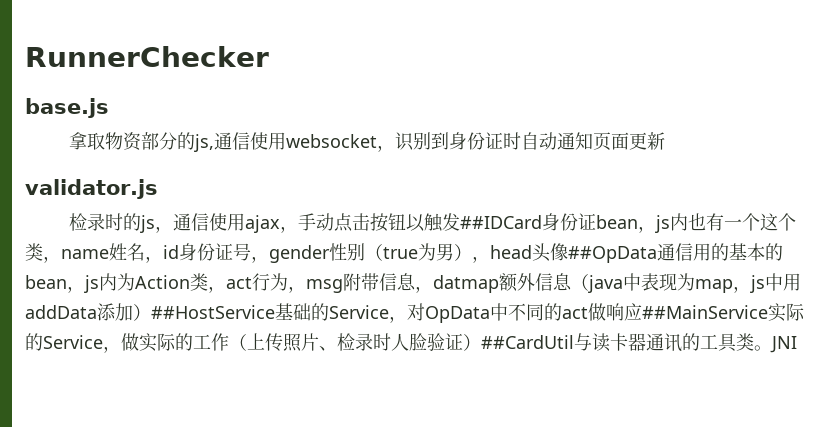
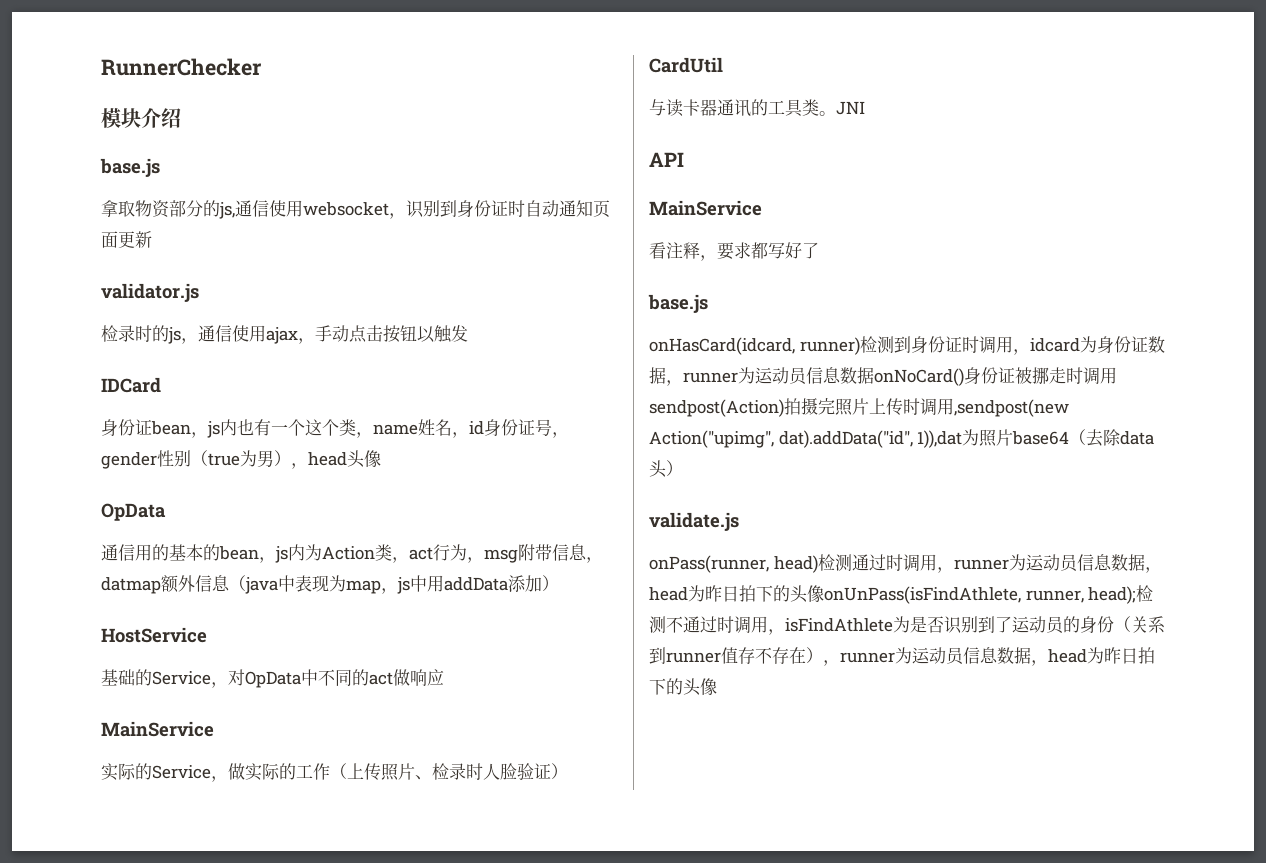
+ 模块介绍
- 检录时的js，通信使用ajax，手动点击按钮以触发##IDCard身份证bean，js内也有一个这个类，name姓名，id身份证号，gender性别（true为男），head头像##OpData通信用的基本的bean，js内为Action类，act行为，msg附带信息，datmap额外信息（java中表现为map，js中用addData添加）##HostService基础的Service，对OpData中不同的act做响应##MainService实际的Service，做实际的工作（上传照片、检录时人脸验证）##CardUtil与读卡器通讯的工具类。
+ 检录时的js，通信使用ajax，手动点击按钮以触发
+ IDCard
+ 身份证bean，js内也有一个这个类，name姓名，id身份证号，gender性别（true为男），head头像
+ OpData
+ 通信用的基本的bean，js内为Action类，act行为，msg附带信息，datmap额外信息（java中表现为map，js中用addData添加）
+ HostService
+ 基础的Service，对OpData中不同的act做响应
+ MainService
+ 实际的Service，做实际的工作（上传照片、检录时人脸验证）
+ CardUtil
+ 与读卡器通讯的工具类。
+ API
+ MainService
+ 看注释，要求都写好了
+ base.js
+ onHasCard(idcard, runner)检测到身份证时调用，idcard为身份证数据，runner为运动员信息数据onNoCard()身份证被挪走时调用sendpost(Action)拍摄完照片上传时调用,sendpost(new Action("upimg", dat).addData("id", 1)),dat为照片base64（去除data头）
+ validate.js
+ onPass(runner, head)检测通过时调用，runner为运动员信息数据，head为昨日拍下的头像onUnPass(isFindAthlete, runner, head);检测不通过时调用，isFindAthlete为是否识别到了运动员的身份（关系到runner值存不存在），runner为运动员信息数据，head为昨日拍下的头像

